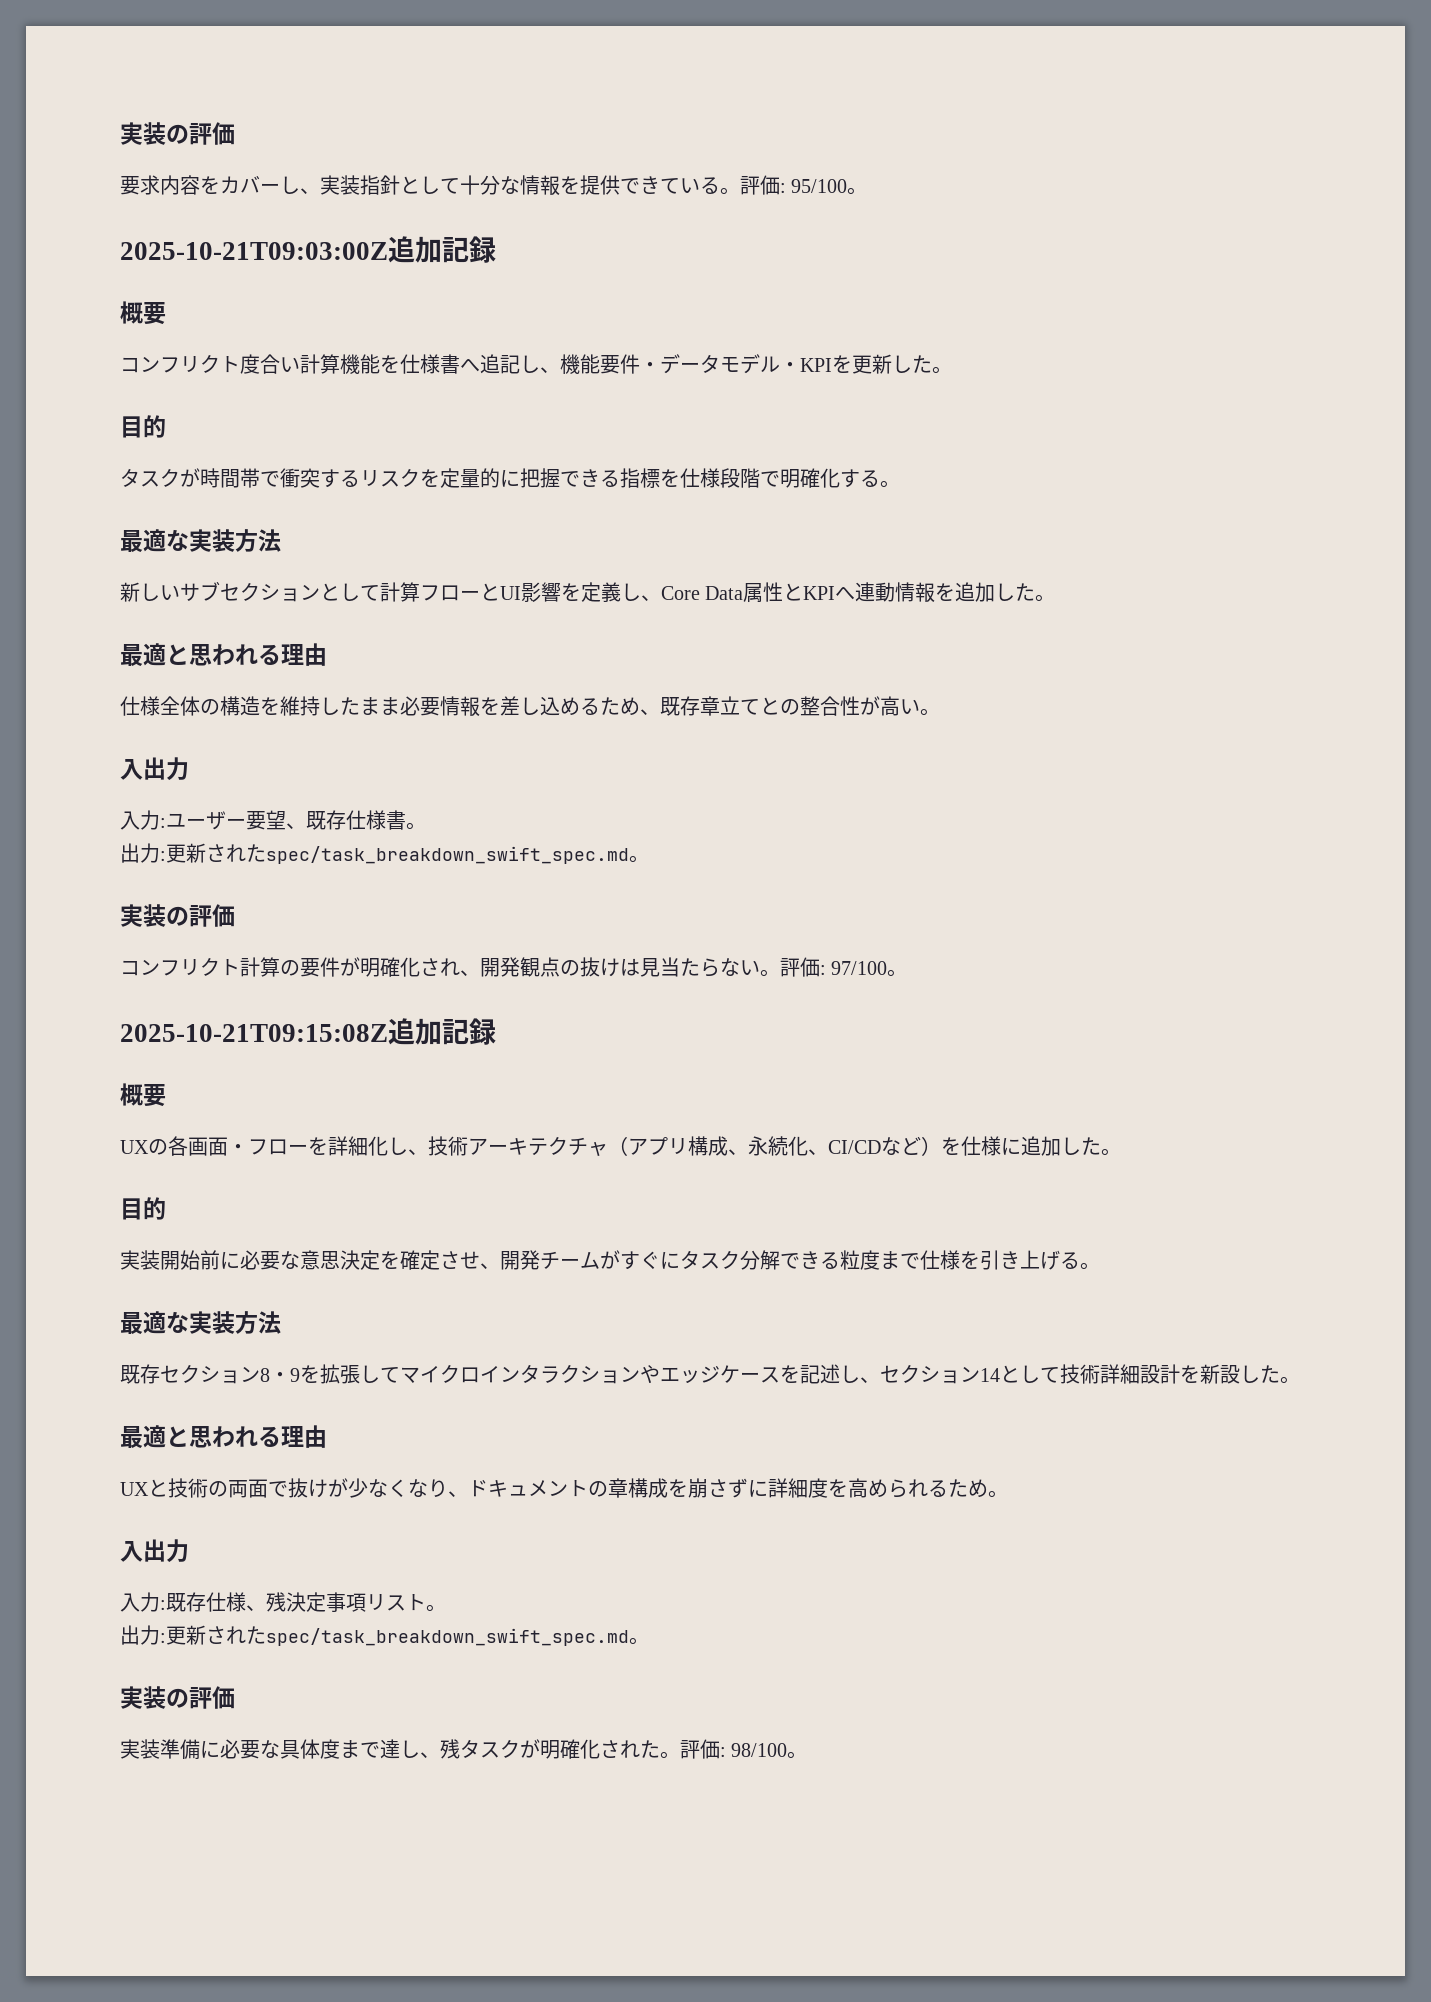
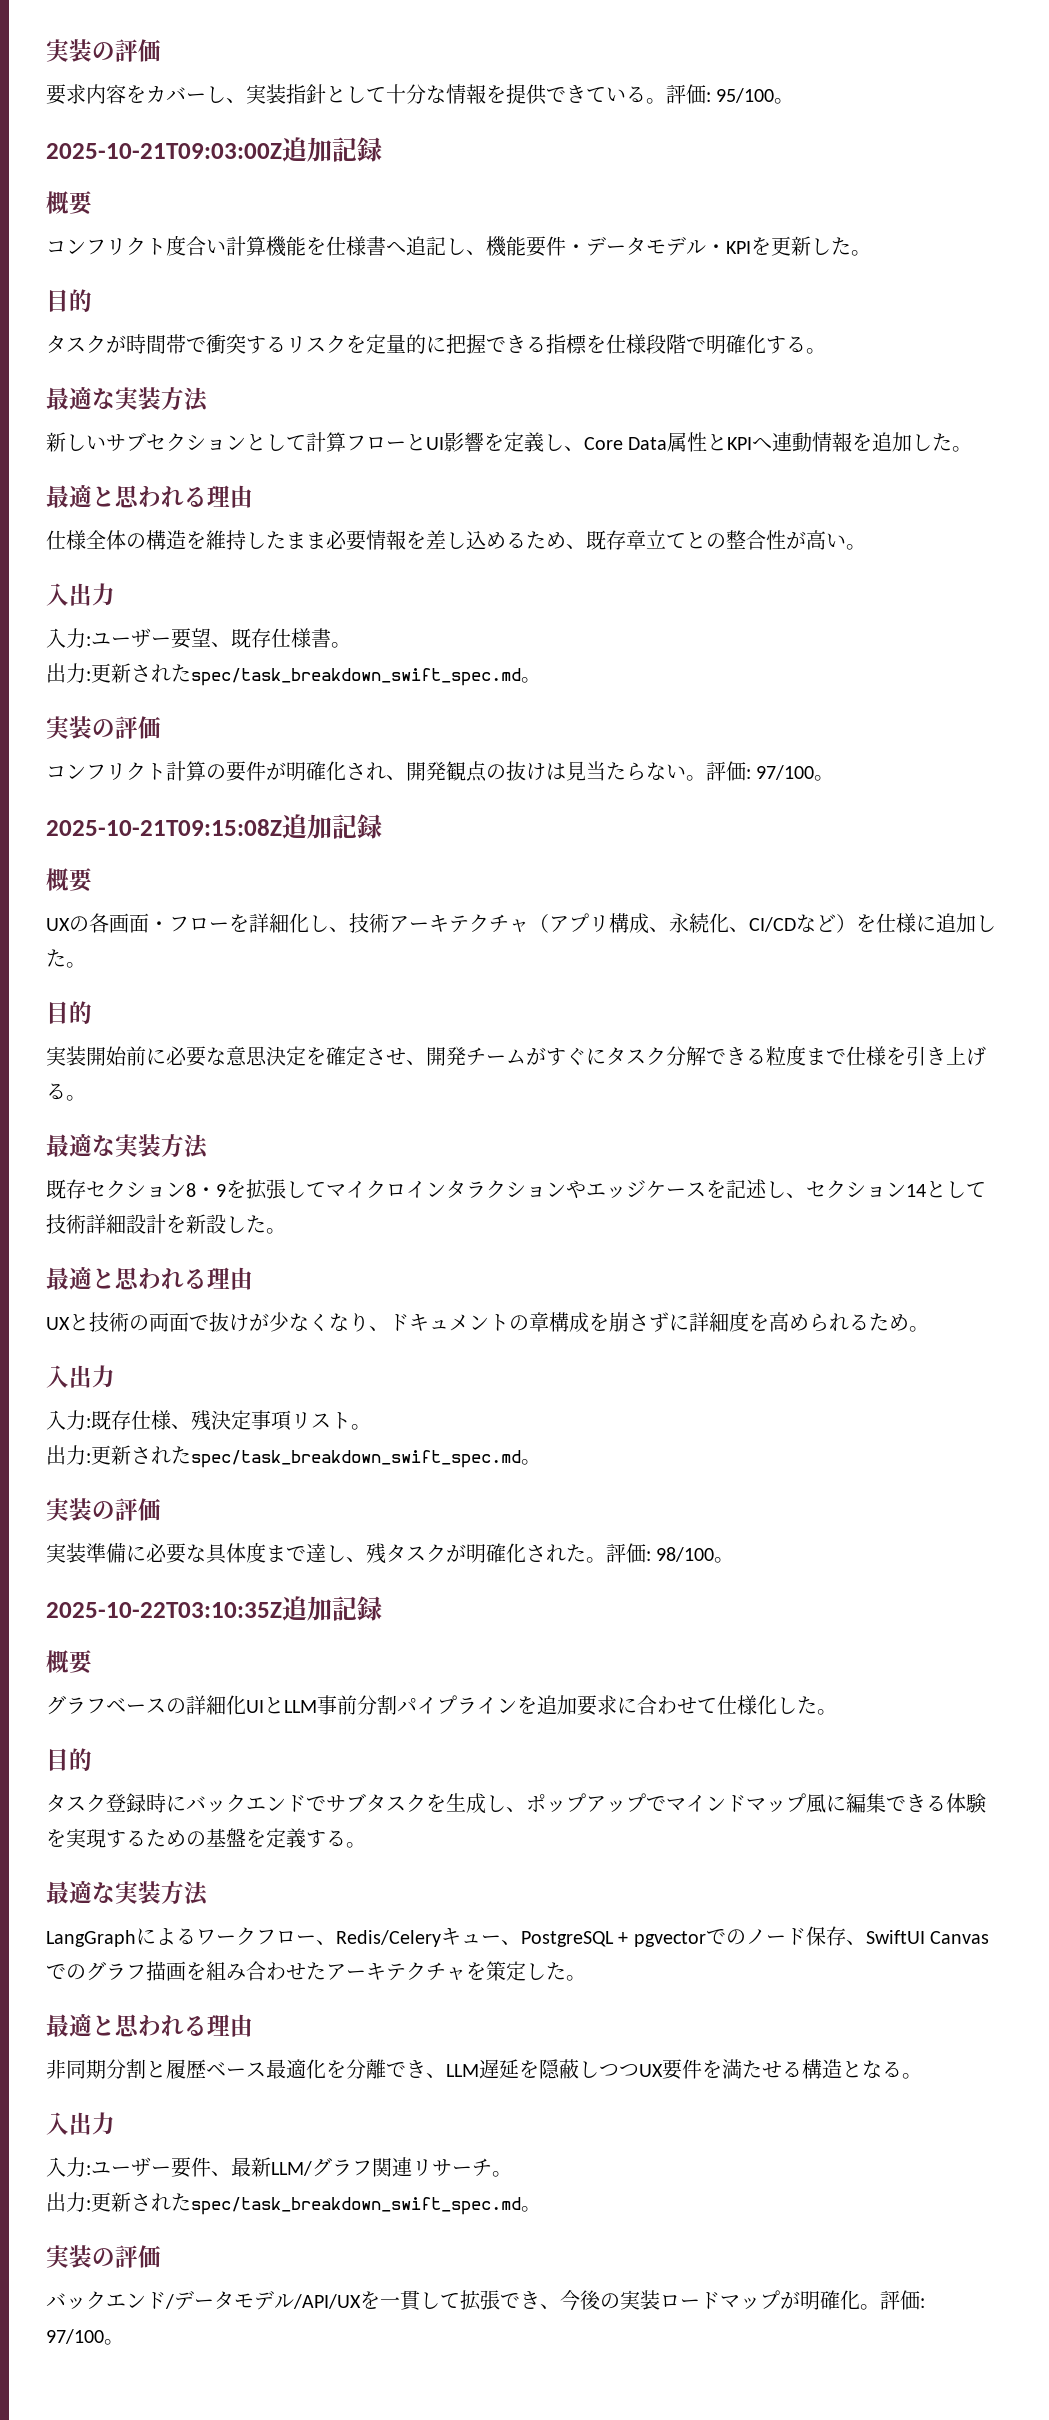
+ 2025-10-22T03:10:35Z追加記録
+ 概要
+ グラフベースの詳細化UIとLLM事前分割パイプラインを追加要求に合わせて仕様化した。
+ 目的
+ タスク登録時にバックエンドでサブタスクを生成し、ポップアップでマインドマップ風に編集できる体験を実現するための基盤を定義する。
+ 最適な実装方法
+ LangGraphによるワークフロー、Redis/Celeryキュー、PostgreSQL + pgvectorでのノード保存、SwiftUI Canvasでのグラフ描画を組み合わせたアーキテクチャを策定した。
+ 最適と思われる理由
+ 非同期分割と履歴ベース最適化を分離でき、LLM遅延を隠蔽しつつUX要件を満たせる構造となる。
+ 入出力
+ 入力:ユーザー要件、最新LLM/グラフ関連リサーチ。
+ 出力:更新されたspec/task_breakdown_swift_spec.md。
+ 実装の評価
+ バックエンド/データモデル/API/UXを一貫して拡張でき、今後の実装ロードマップが明確化。評価: 97/100。

